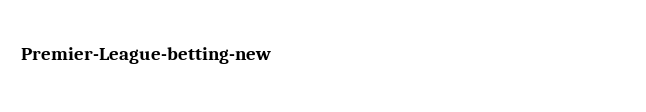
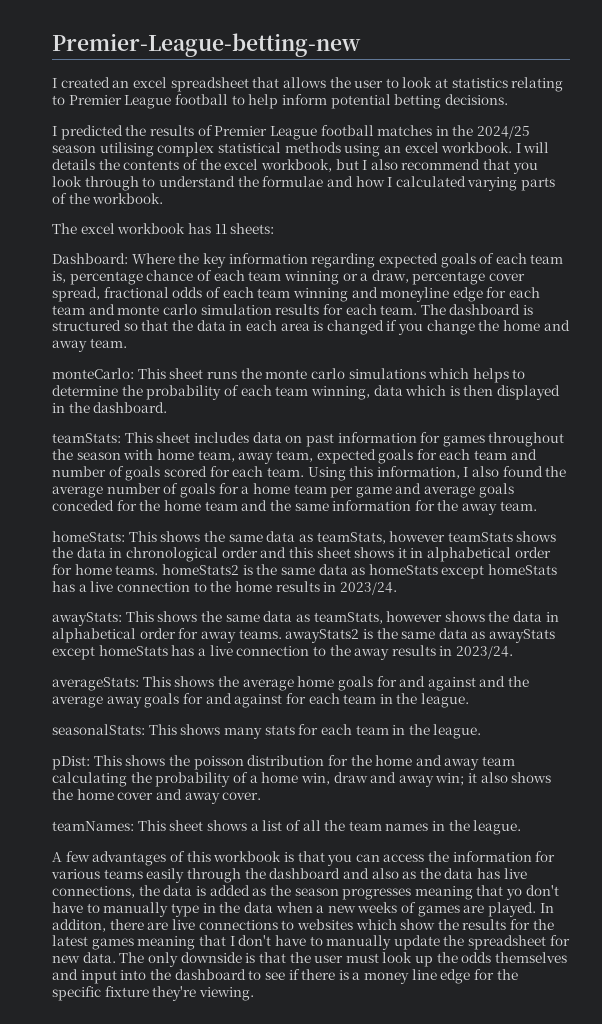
+ I created an excel spreadsheet that allows the user to look at statistics relating to Premier League football to help inform potential betting decisions.
+ I predicted the results of Premier League football matches in the 2024/25 season utilising complex statistical methods using an excel workbook. I will details the contents of the excel workbook, but I also recommend that you look through to understand the formulae and how I calculated varying parts of the workbook.
+ The excel workbook has 11 sheets:
+ Dashboard: Where the key information regarding expected goals of each team is, percentage chance of each team winning or a draw, percentage cover spread, fractional odds of each team winning and moneyline edge for each team and monte carlo simulation results for each team. The dashboard is structured so that the data in each area is changed if you change the home and away team.
+ monteCarlo: This sheet runs the monte carlo simulations which helps to determine the probability of each team winning, data which is then displayed in the dashboard.
+ teamStats: This sheet includes data on past information for games throughout the season with home team, away team, expected goals for each team and number of goals scored for each team. Using this information, I also found the average number of goals for a home team per game and average goals conceded for the home team and the same information for the away team.
+ homeStats: This shows the same data as teamStats, however teamStats shows the data in chronological order and this sheet shows it in alphabetical order for home teams. homeStats2 is the same data as homeStats except homeStats has a live connection to the home results in 2023/24.
+ awayStats: This shows the same data as teamStats, however shows the data in alphabetical order for away teams. awayStats2 is the same data as awayStats except homeStats has a live connection to the away results in 2023/24.
+ averageStats: This shows the average home goals for and against and the average away goals for and against for each team in the league.
+ seasonalStats: This shows many stats for each team in the league.
+ pDist: This shows the poisson distribution for the home and away team calculating the probability of a home win, draw and away win; it also shows the home cover and away cover.
+ teamNames: This sheet shows a list of all the team names in the league.
+ A few advantages of this workbook is that you can access the information for various teams easily through the dashboard and also as the data has live connections, the data is added as the season progresses meaning that yo don't have to manually type in the data when a new weeks of games are played. In additon, there are live connections to websites which show the results for the latest games meaning that I don't have to manually update the spreadsheet for new data. The only downside is that the user must look up the odds themselves and input into the dashboard to see if there is a money line edge for the specific fixture they're viewing.

